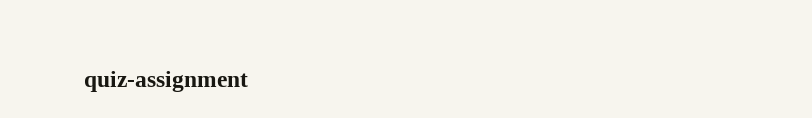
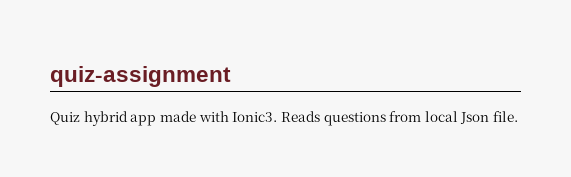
+ Quiz hybrid app made with Ionic3. Reads questions from local Json file.

